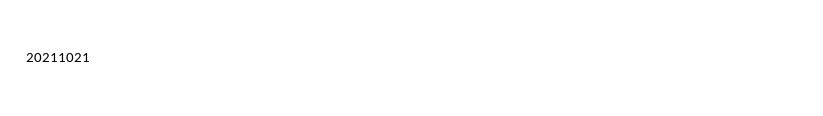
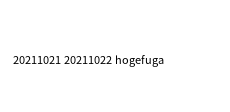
- 20211021
+ 20211021 20211022 hogefuga

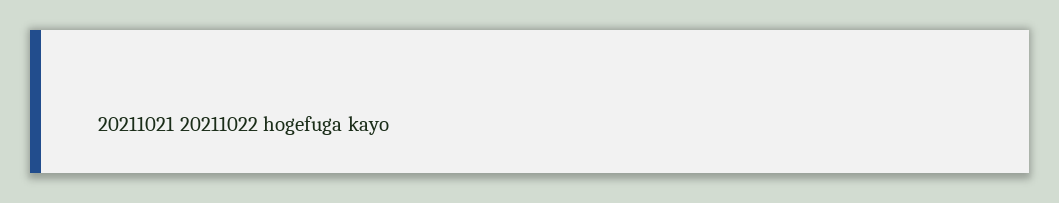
- 20211021 20211022 hogefuga
+ 20211021 20211022 hogefuga kayo

